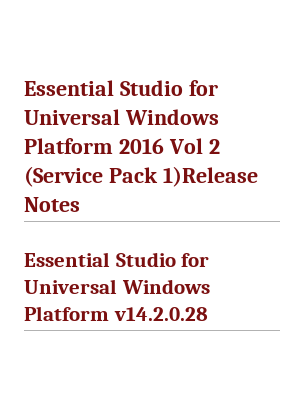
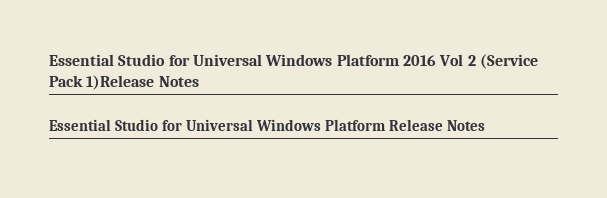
- Essential Studio for Universal Windows Platform v14.2.0.28
+ Essential Studio for Universal Windows Platform Release Notes

